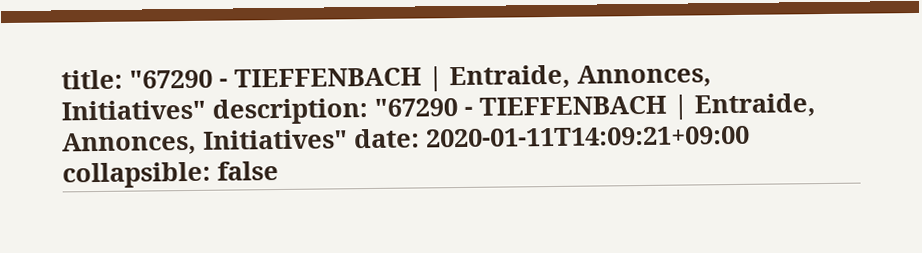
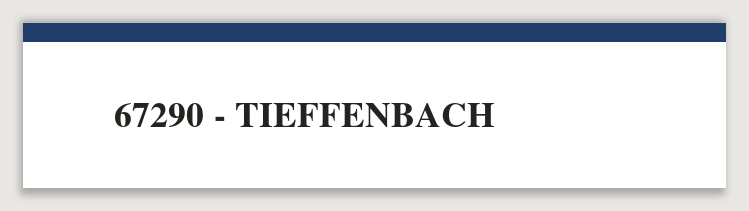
- title: "67290 - TIEFFENBACH | Entraide, Annonces, Initiatives" description: "67290 - TIEFFENBACH | Entraide, Annonces, Initiatives" date: 2020-01-11T14:09:21+09:00 collapsible: false
+ 67290 - TIEFFENBACH

